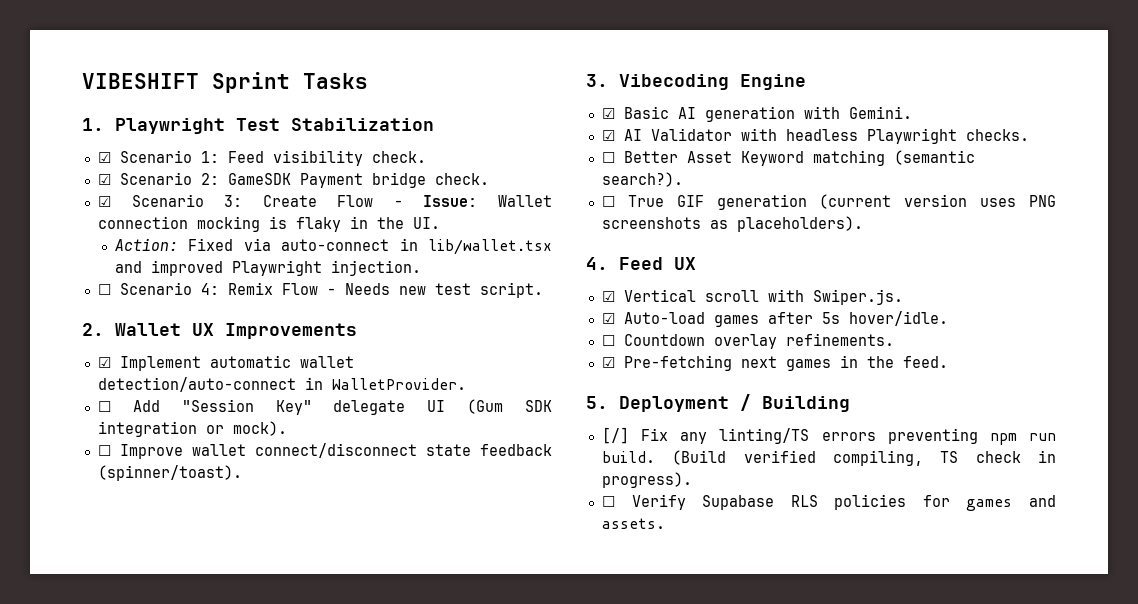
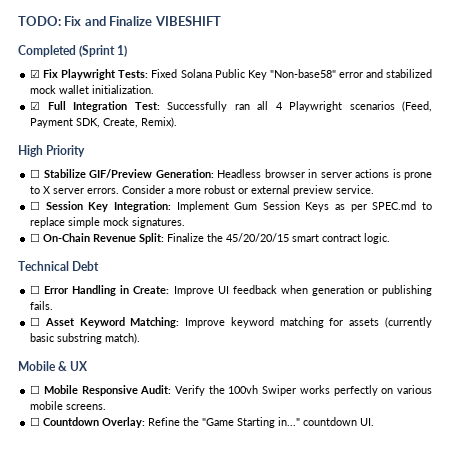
- VIBESHIFT Sprint Tasks
- 1. Playwright Test Stabilization
- ☑ Scenario 1: Feed visibility check.
- ☑ Scenario 2: GameSDK Payment bridge check.
- ☑ Scenario 3: Create Flow - Issue: Wallet connection mocking is flaky in the UI.
- Action: Fixed via auto-connect in lib/wallet.tsx and improved Playwright injection.
- ☐ Scenario 4: Remix Flow - Needs new test script.
- 2. Wallet UX Improvements
- ☑ Implement automatic wallet detection/auto-connect in WalletProvider.
- ☐ Add "Session Key" delegate UI (Gum SDK integration or mock).
- ☐ Improve wallet connect/disconnect state feedback (spinner/toast).
- 3. Vibecoding Engine
- ☑ Basic AI generation with Gemini.
- ☑ AI Validator with headless Playwright checks.
- ☐ Better Asset Keyword matching (semantic search?).
- ☐ True GIF generation (current version uses PNG screenshots as placeholders).
- 4. Feed UX
- ☑ Vertical scroll with Swiper.js.
- ☑ Auto-load games after 5s hover/idle.
- ☐ Countdown overlay refinements.
- ☑ Pre-fetching next games in the feed.
- 5. Deployment / Building
- [/] Fix any linting/TS errors preventing npm run build. (Build verified compiling, TS check in progress).
- ☐ Verify Supabase RLS policies for games and assets.
+ TODO: Fix and Finalize VIBESHIFT
+ Completed (Sprint 1)
+ ☑ Fix Playwright Tests: Fixed Solana Public Key "Non-base58" error and stabilized mock wallet initialization.
+ ☑ Full Integration Test: Successfully ran all 4 Playwright scenarios (Feed, Payment SDK, Create, Remix).
+ High Priority
+ ☐ Stabilize GIF/Preview Generation: Headless browser in server actions is prone to X server errors. Consider a more robust or external preview service.
+ ☐ Session Key Integration: Implement Gum Session Keys as per SPEC.md to replace simple mock signatures.
+ ☐ On-Chain Revenue Split: Finalize the 45/20/20/15 smart contract logic.
+ Technical Debt
+ ☐ Error Handling in Create: Improve UI feedback when generation or publishing fails.
+ ☐ Asset Keyword Matching: Improve keyword matching for assets (currently basic substring match).
+ Mobile & UX
+ ☐ Mobile Responsive Audit: Verify the 100vh Swiper works perfectly on various mobile screens.
+ ☐ Countdown Overlay: Refine the "Game Starting in..." countdown UI.

